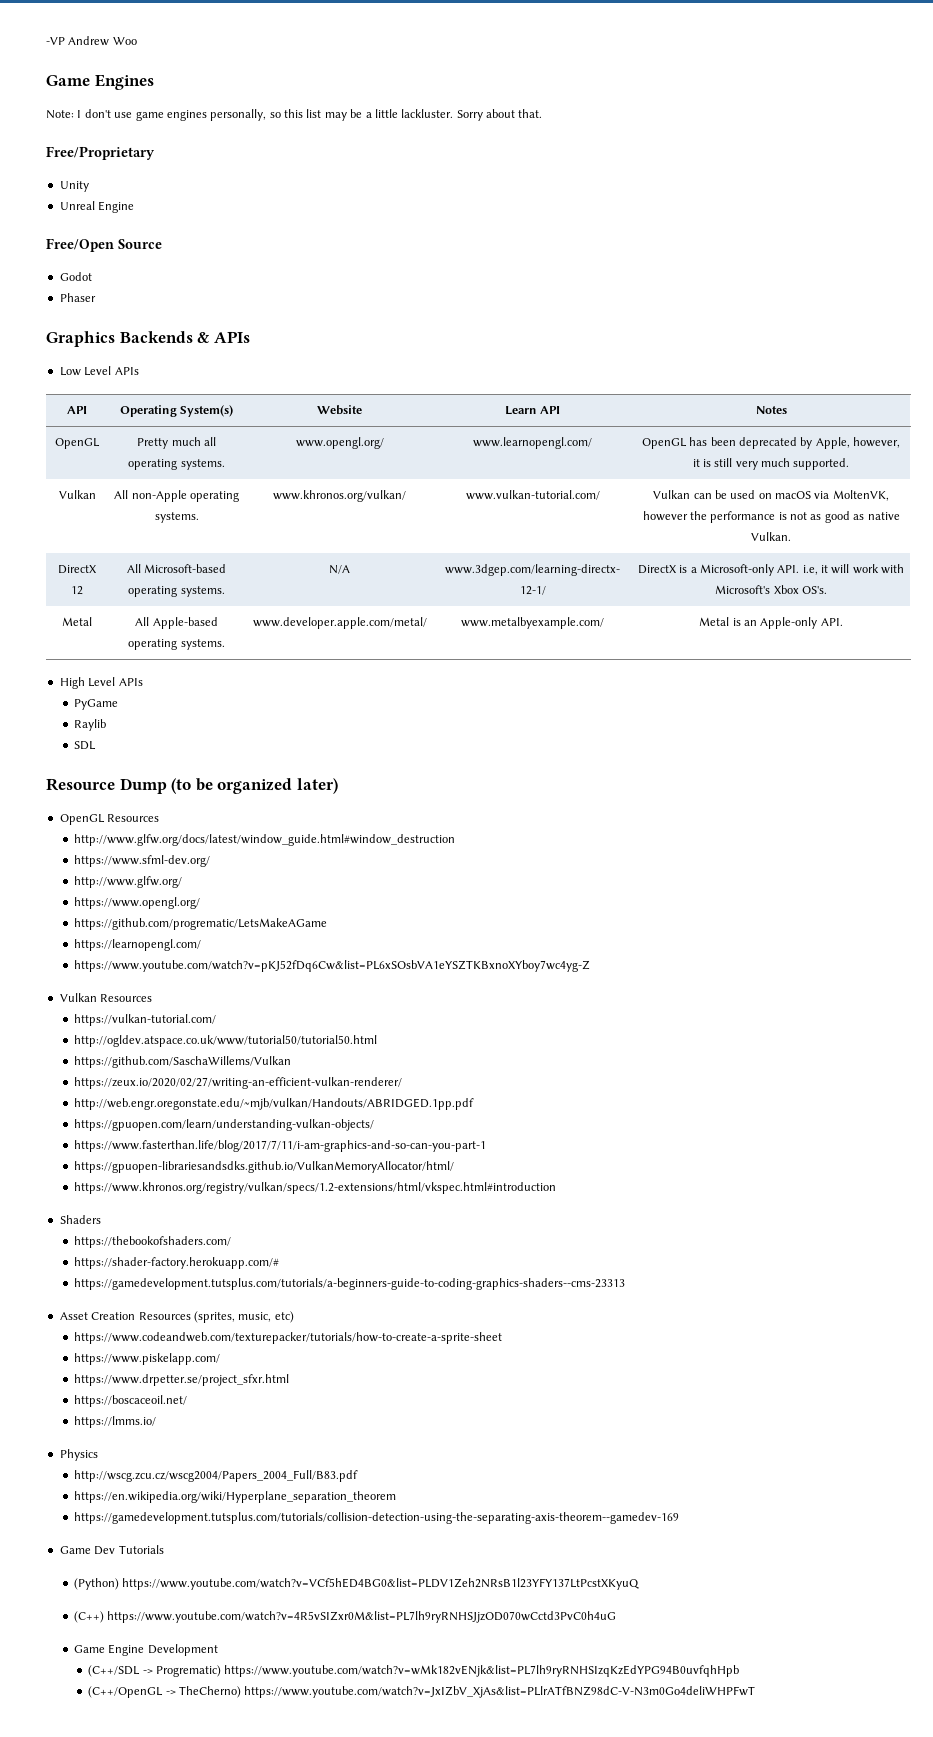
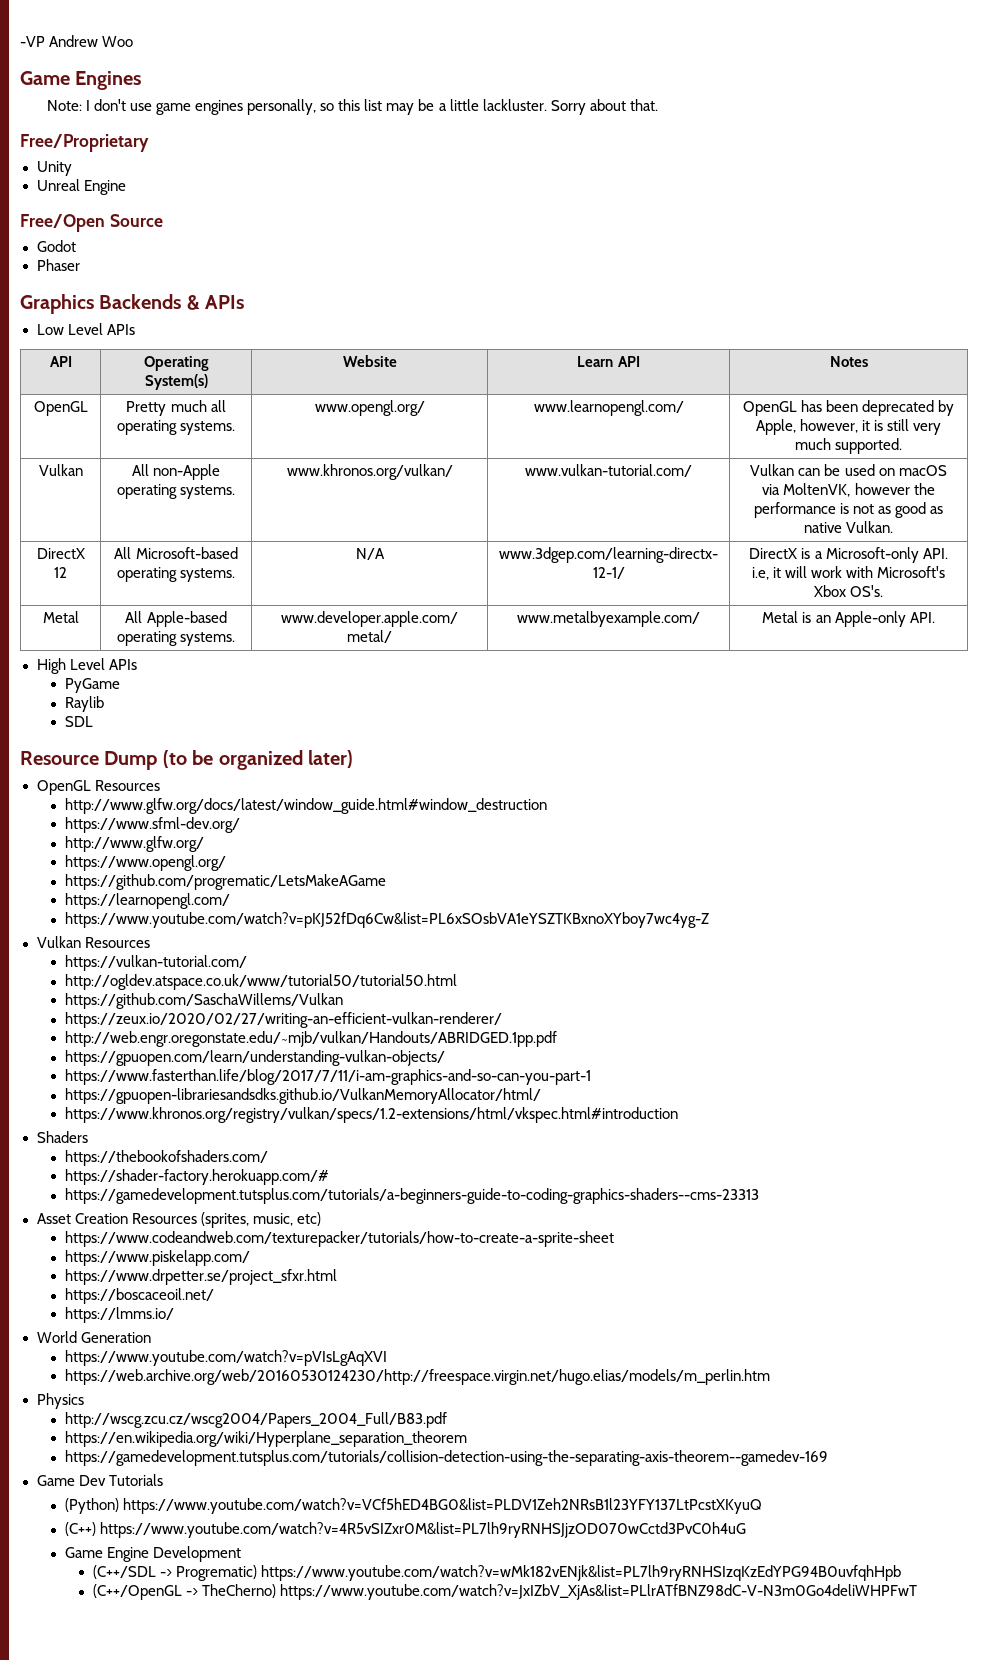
+ World Generation
+ https://www.youtube.com/watch?v=pVIsLgAqXVI
+ https://web.archive.org/web/20160530124230/http://freespace.virgin.net/hugo.elias/models/m_perlin.htm

